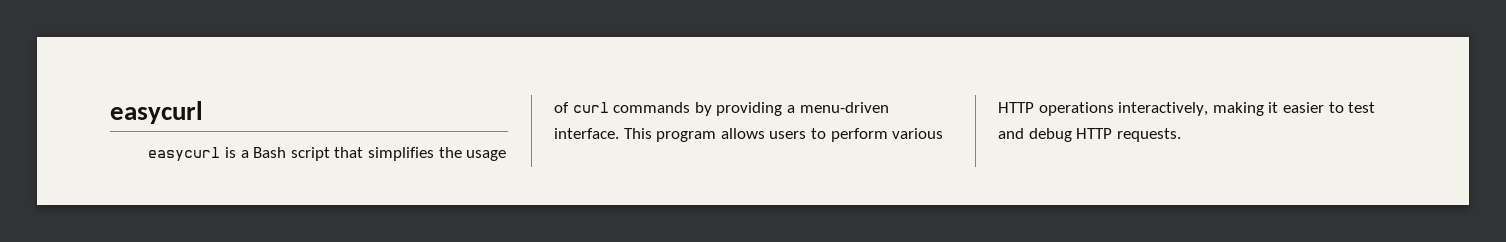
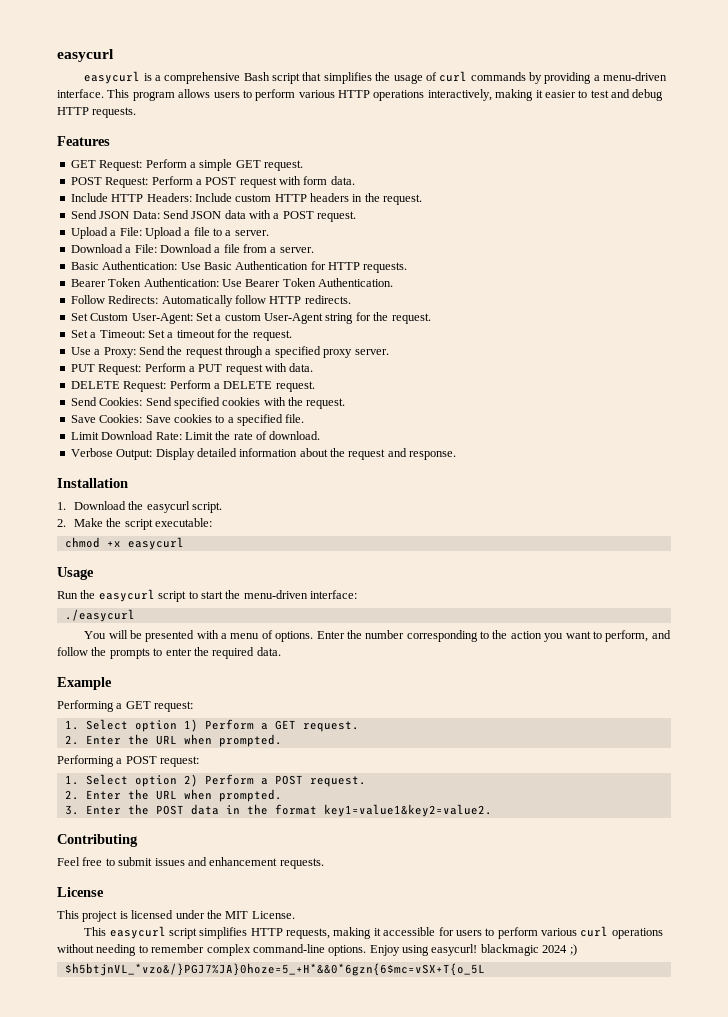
- easycurl is a Bash script that simplifies the usage of curl commands by providing a menu-driven interface.
+ easycurl is a comprehensive Bash script that simplifies the usage of curl commands by providing a menu-driven interface.
+ Features
+ GET Request: Perform a simple GET request.
+ POST Request: Perform a POST request with form data.
+ Include HTTP Headers: Include custom HTTP headers in the request.
+ Send JSON Data: Send JSON data with a POST request.
+ Upload a File: Upload a file to a server.
+ Download a File: Download a file from a server.
+ Basic Authentication: Use Basic Authentication for HTTP requests.
+ Bearer Token Authentication: Use Bearer Token Authentication.
+ Follow Redirects: Automatically follow HTTP redirects.
+ Set Custom User-Agent: Set a custom User-Agent string for the request.
+ Set a Timeout: Set a timeout for the request.
+ Use a Proxy: Send the request through a specified proxy server.
+ PUT Request: Perform a PUT request with data.
+ DELETE Request: Perform a DELETE request.
+ Send Cookies: Send specified cookies with the request.
+ Save Cookies: Save cookies to a specified file.
+ Limit Download Rate: Limit the rate of download.
+ Verbose Output: Display detailed information about the request and response.
+ Installation
+ 1. Download the easycurl script.
+ 2. Make the script executable:
+ chmod +x easycurl
+ Usage
+ Run the easycurl script to start the menu-driven interface:
+ ./easycurl
+ You will be presented with a menu of options. Enter the number corresponding to the action you want to perform, and follow the prompts to enter the required data.
+ Example
+ Performing a GET request:
+ 1. Select option 1) Perform a GET request.
+ 2. Enter the URL when prompted.
+ Performing a POST request:
+ 1. Select option 2) Perform a POST request.
+ 2. Enter the URL when prompted.
+ 3. Enter the POST data in the format key1=value1&key2=value2.
+ Contributing
+ Feel free to submit issues and enhancement requests.
+ License
+ This project is licensed under the MIT License.
+ This easycurl script simplifies HTTP requests, making it accessible for users to perform various curl operations without needing to remember complex command-line options. Enjoy using easycurl! blackmagic 2024 ;)
+ $h5btjnVL_*vzo&/}PGJ7%JA}0hoze=5_+H*&&0*6gzn{6$mc=vSX+T{o_5L

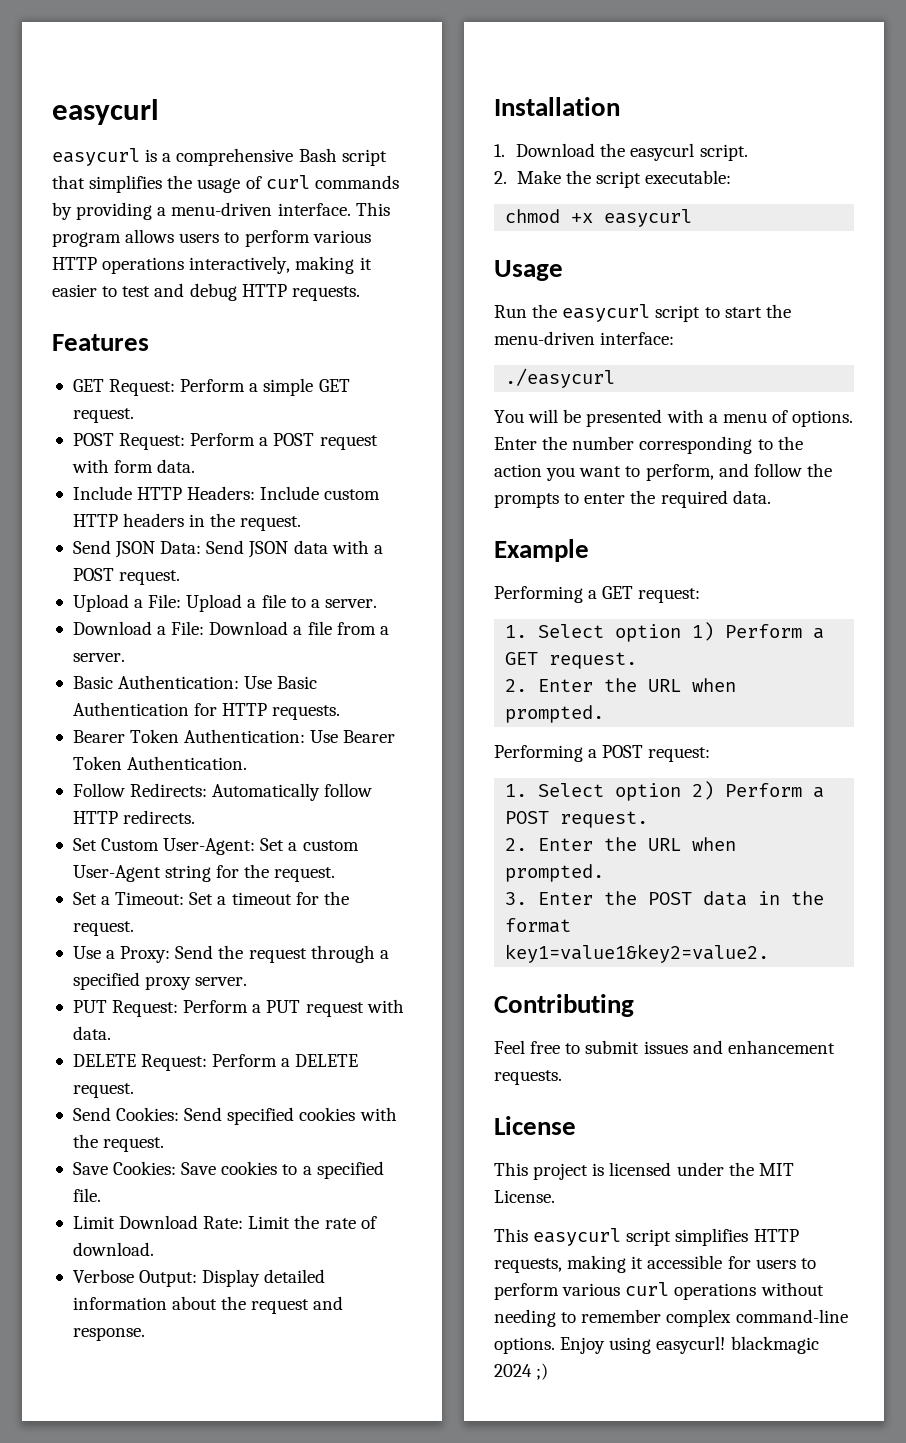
- $h5btjnVL_*vzo&/}PGJ7%JA}0hoze=5_+H*&&0*6gzn{6$mc=vSX+T{o_5L

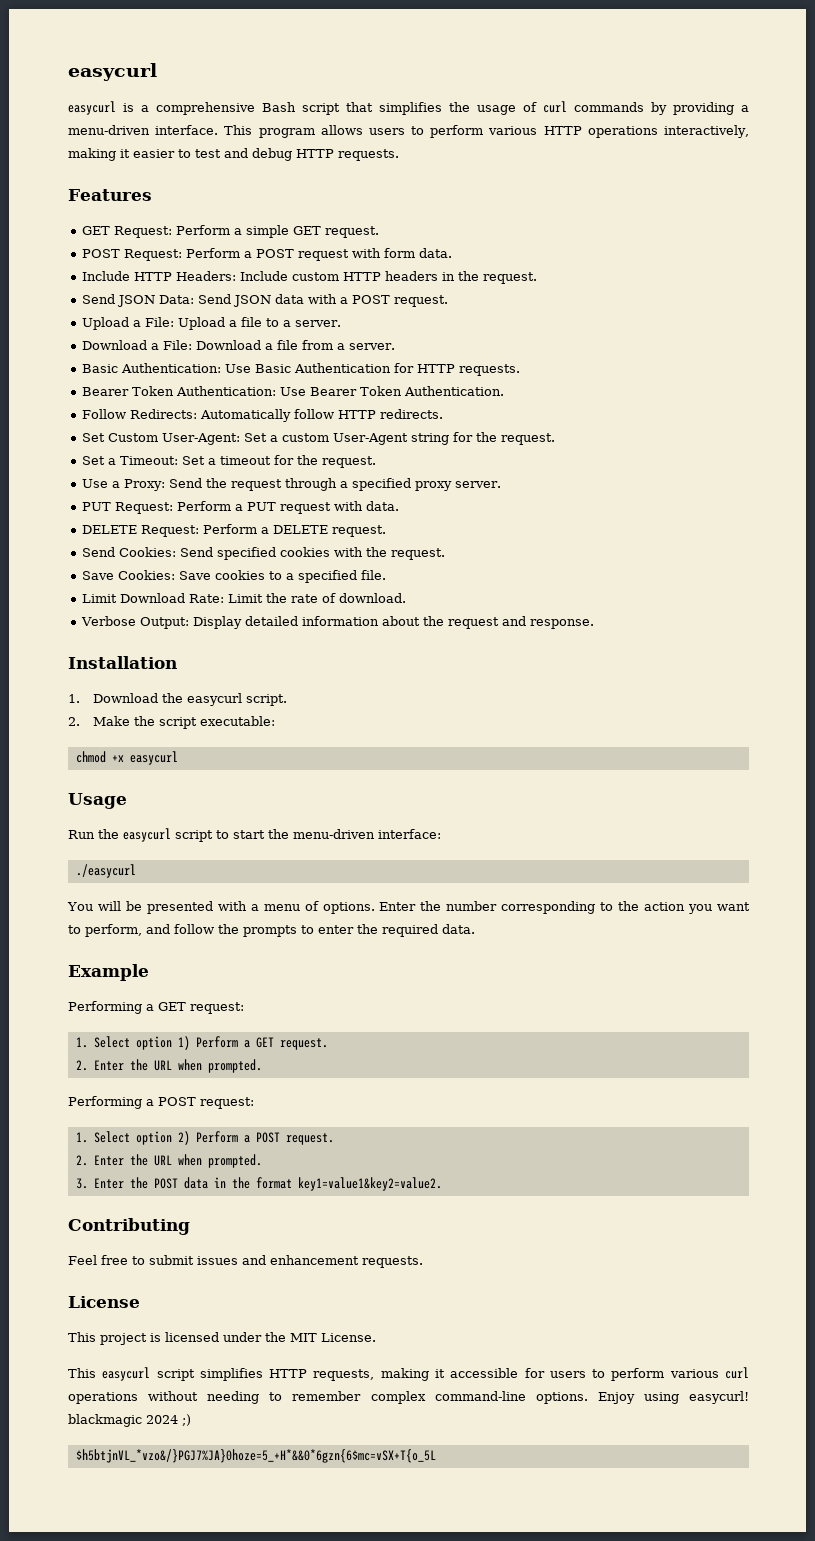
+ $h5btjnVL_*vzo&/}PGJ7%JA}0hoze=5_+H*&&0*6gzn{6$mc=vSX+T{o_5L

